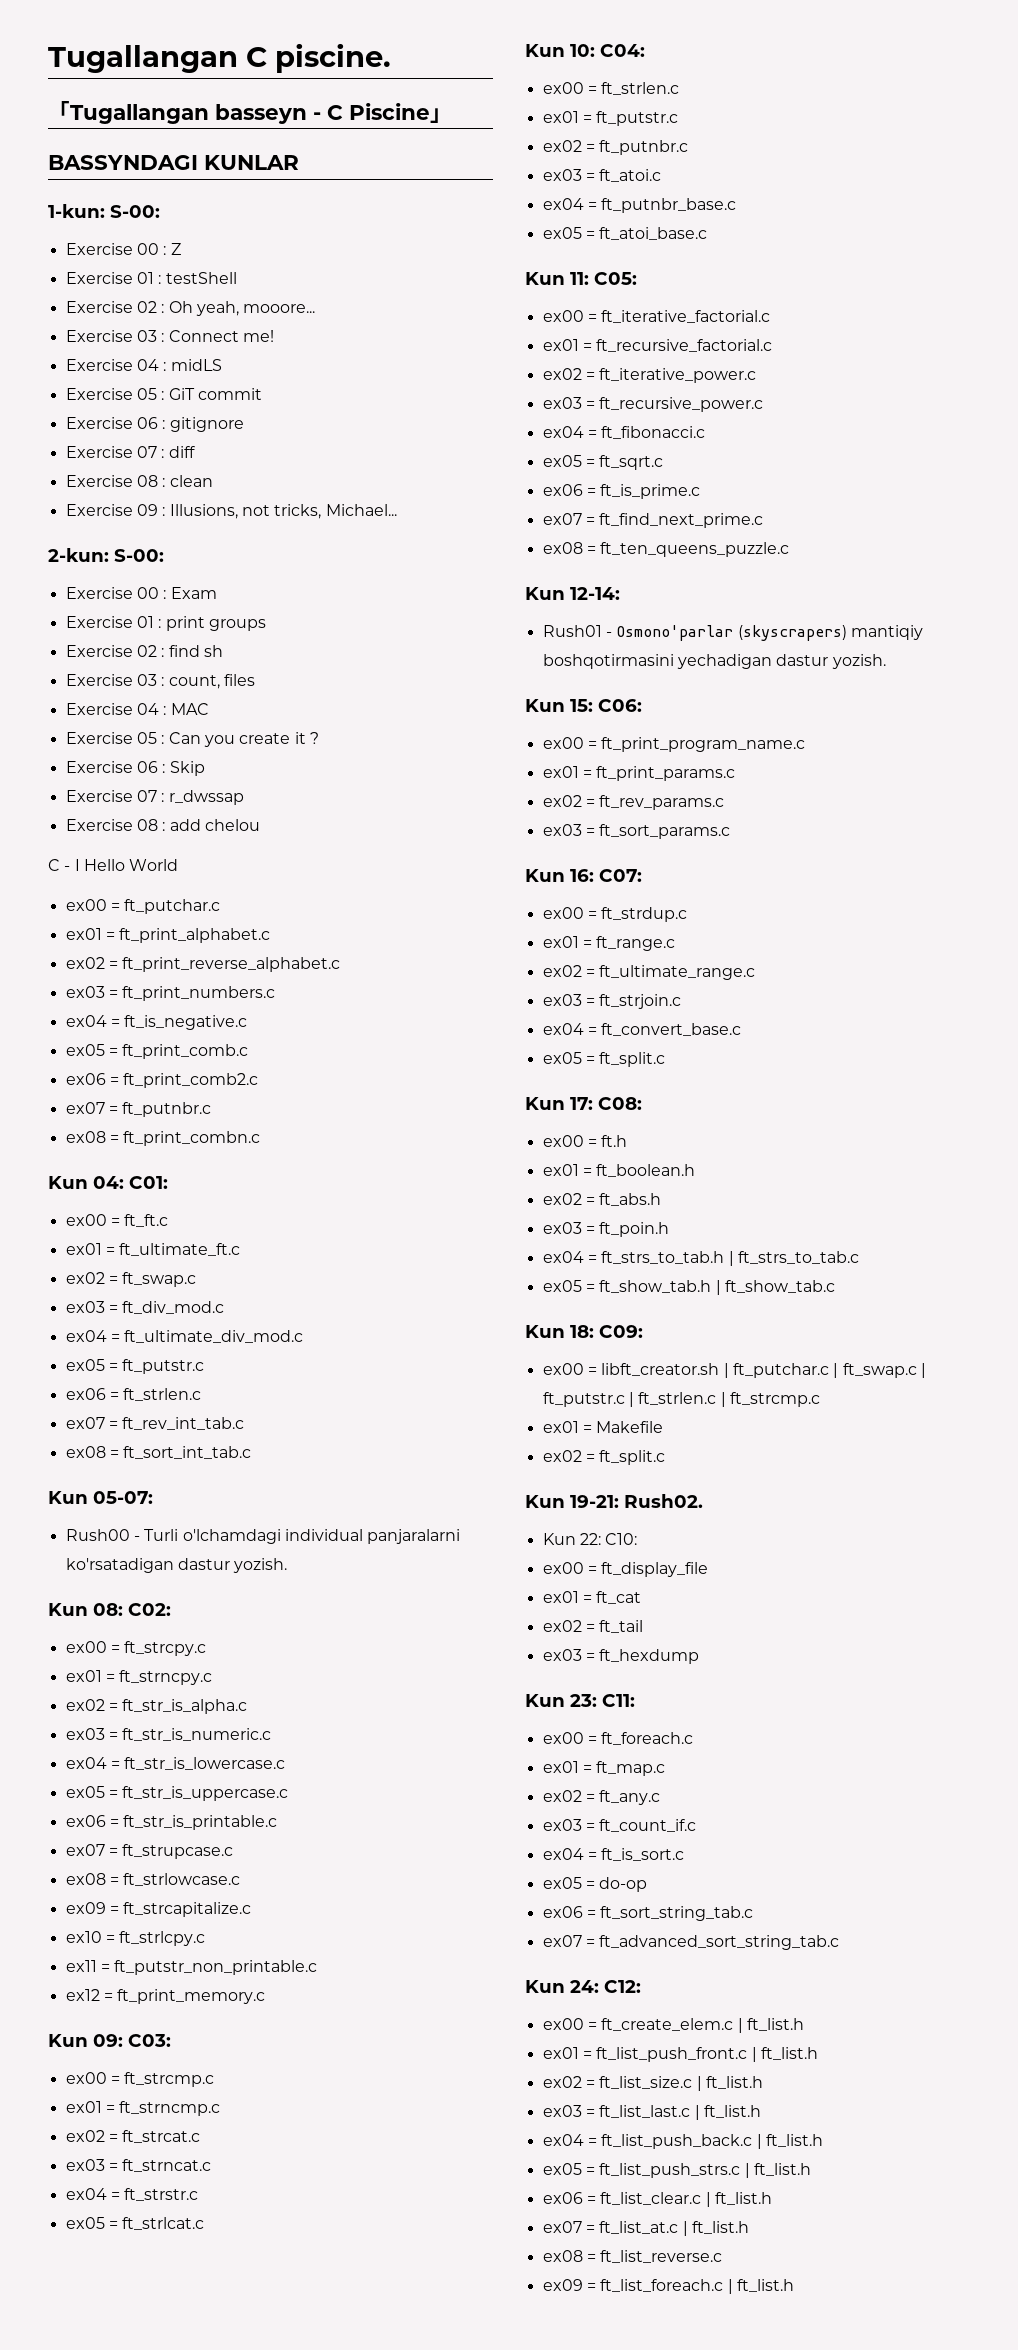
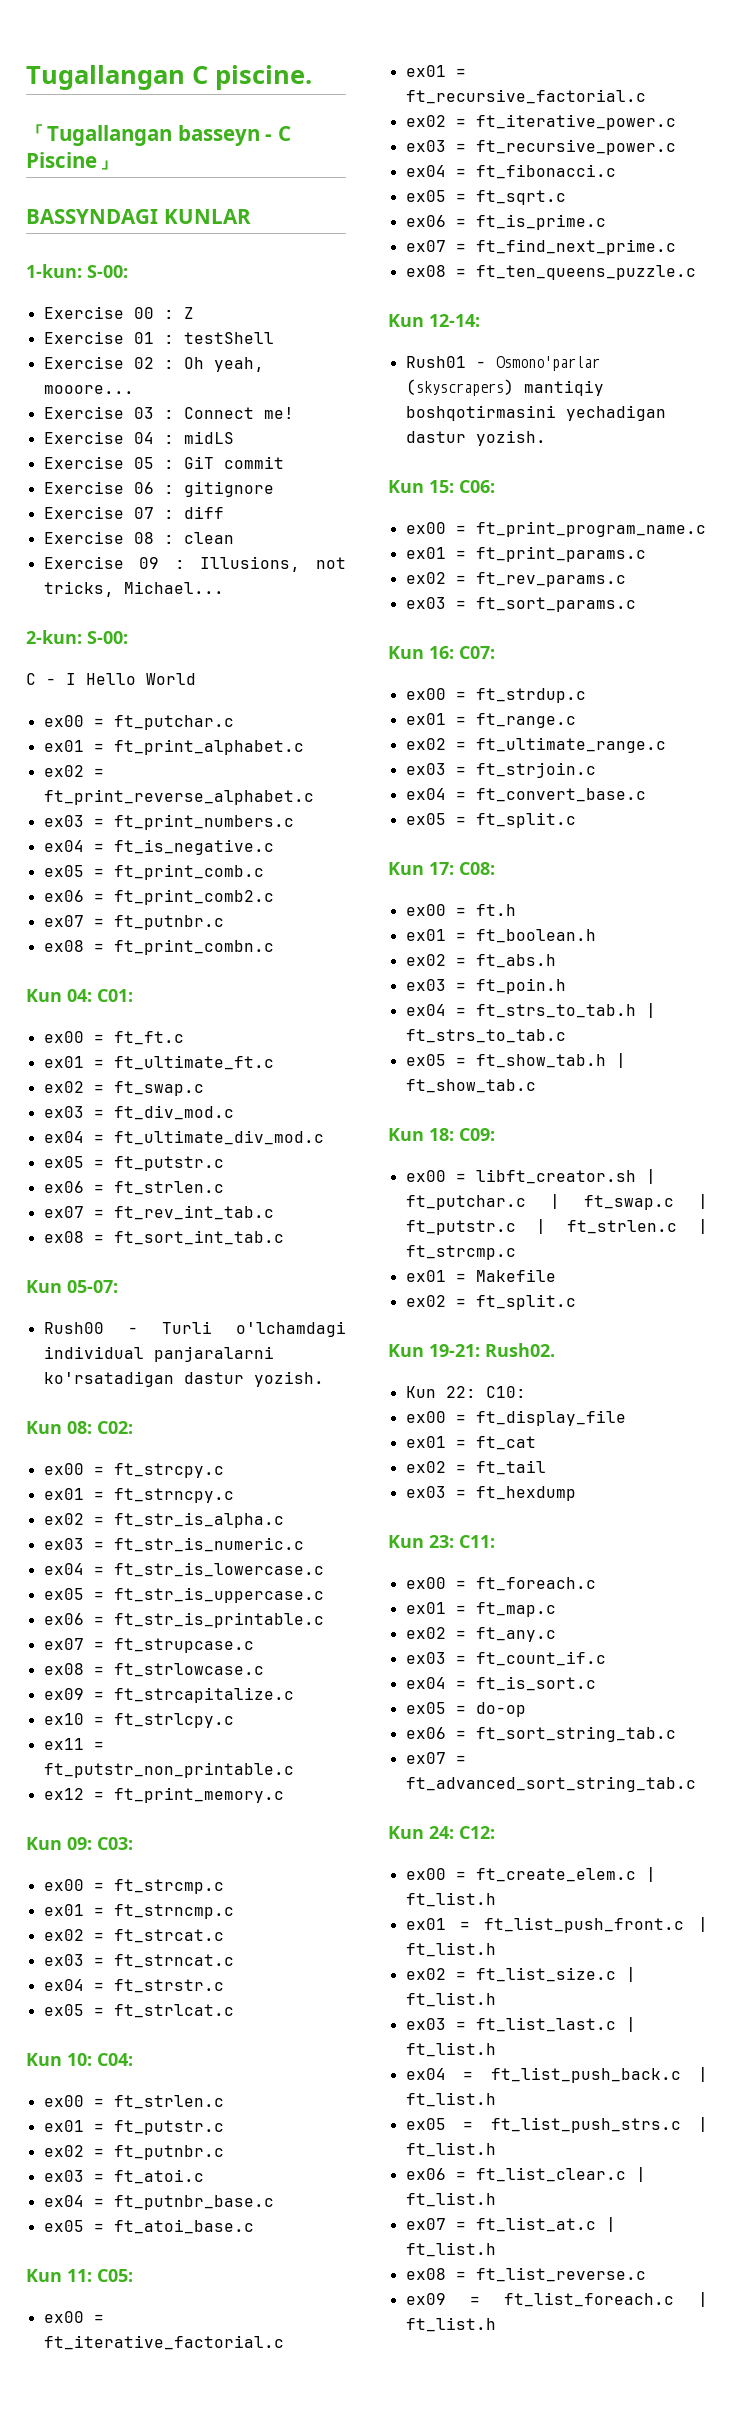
- Exercise 00 : Exam
- Exercise 01 : print groups
- Exercise 02 : find sh
- Exercise 03 : count, files
- Exercise 04 : MAC
- Exercise 05 : Can you create it ?
- Exercise 06 : Skip
- Exercise 07 : r_dwssap
- Exercise 08 : add chelou

